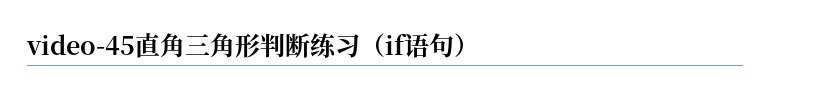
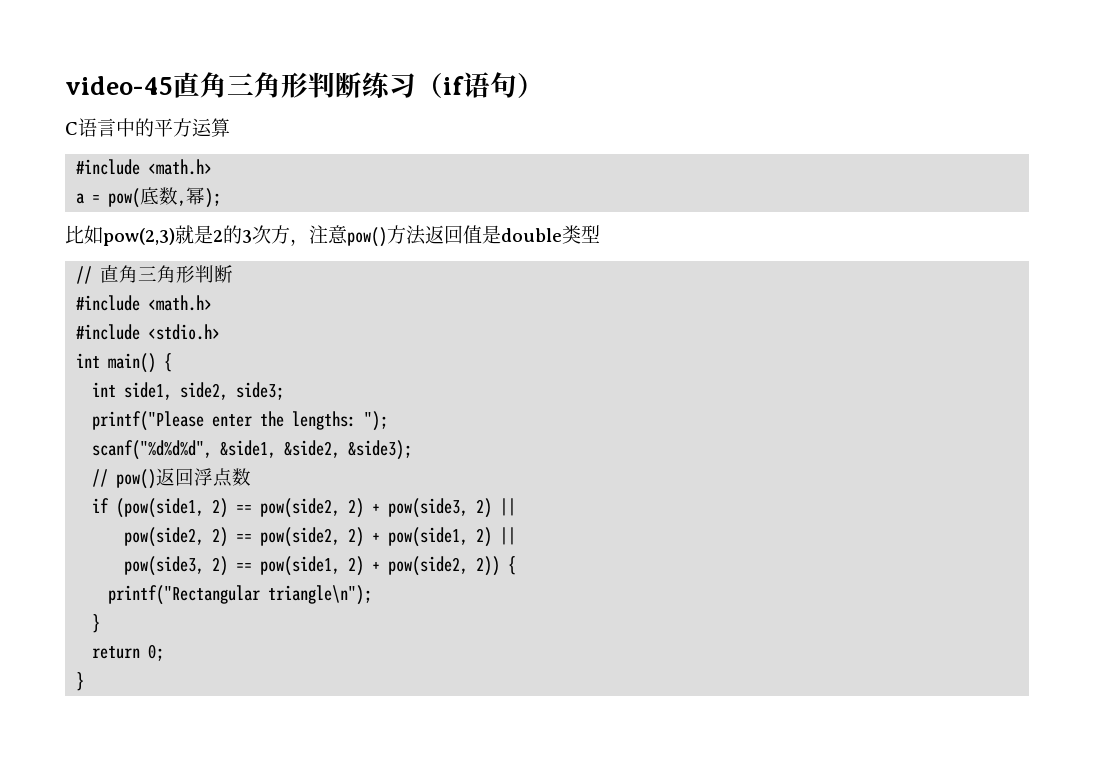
+ C语言中的平方运算
+ #include <math.h>
+ a = pow(底数,幂);
+ 比如pow(2,3)就是2的3次方，注意pow()方法返回值是double类型
+ // 直角三角形判断
+ #include <math.h>
+ #include <stdio.h>
+ int main() {
+ int side1, side2, side3;
+ printf("Please enter the lengths: ");
+ scanf("%d%d%d", &side1, &side2, &side3);
+ // pow()返回浮点数
+ if (pow(side1, 2) == pow(side2, 2) + pow(side3, 2) ||
+ pow(side2, 2) == pow(side2, 2) + pow(side1, 2) ||
+ pow(side3, 2) == pow(side1, 2) + pow(side2, 2)) {
+ printf("Rectangular triangle\n");
+ }
+ return 0;
+ }

